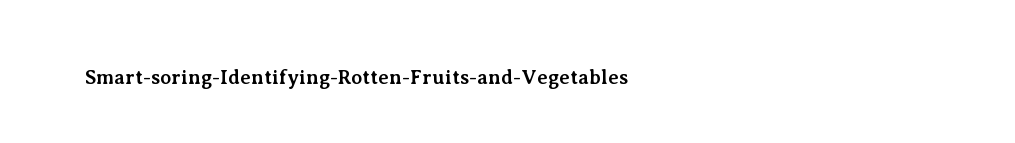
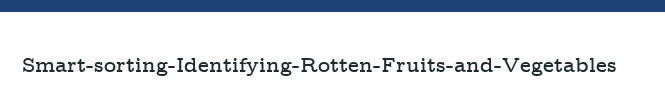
- Smart-soring-Identifying-Rotten-Fruits-and-Vegetables
+ Smart-sorting-Identifying-Rotten-Fruits-and-Vegetables

